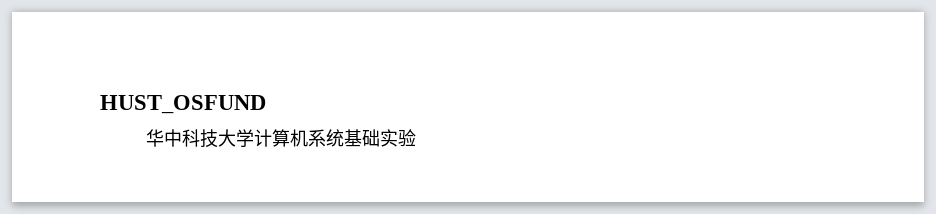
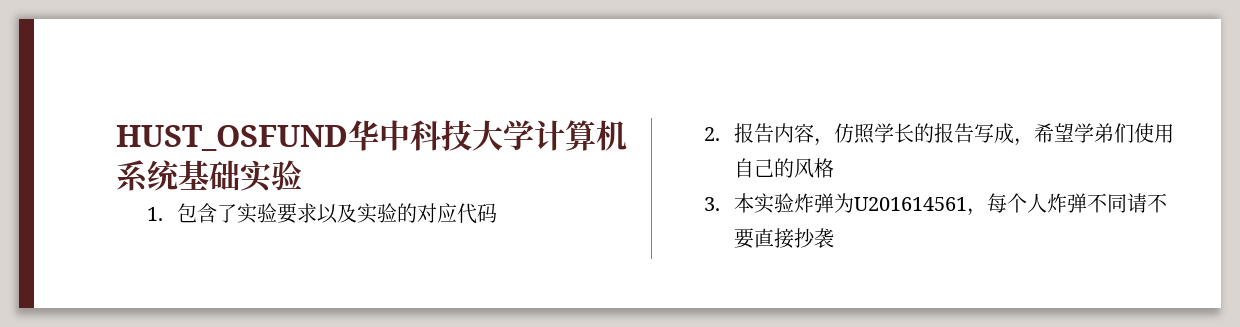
- HUST_OSFUND
- 华中科技大学计算机系统基础实验
+ HUST_OSFUND华中科技大学计算机系统基础实验
+ 1.包含了实验要求以及实验的对应代码
+ 2.报告内容，仿照学长的报告写成，希望学弟们使用自己的风格
+ 3.本实验炸弹为U201614561，每个人炸弹不同请不要直接抄袭

